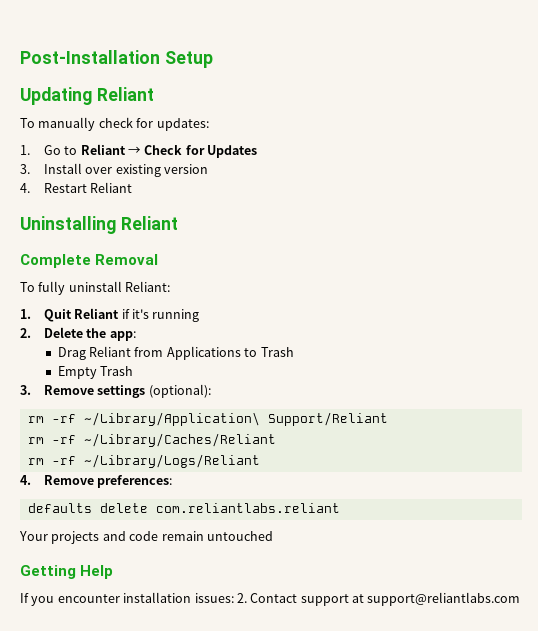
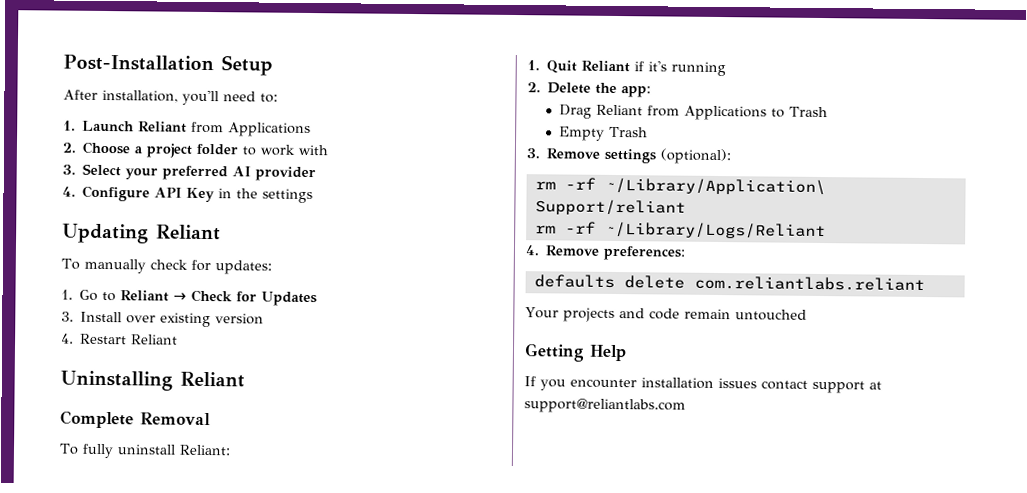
+ After installation, you'll need to:
+ 1. Launch Reliant from Applications
+ 2. Choose a project folder to work with
+ 3. Select your preferred AI provider
+ 4. Configure API Key in the settings
- rm -rf ~/Library/Application\ Support/Reliant
- rm -rf ~/Library/Caches/Reliant
+ rm -rf ~/Library/Application\ Support/reliant
- If you encounter installation issues: 2. Contact support at support@reliantlabs.com
+ If you encounter installation issues contact support at support@reliantlabs.com

